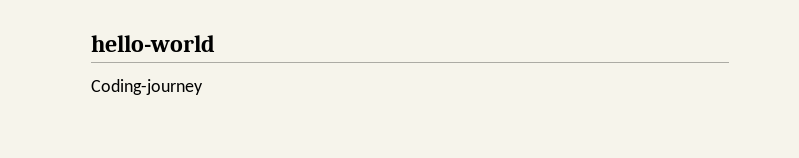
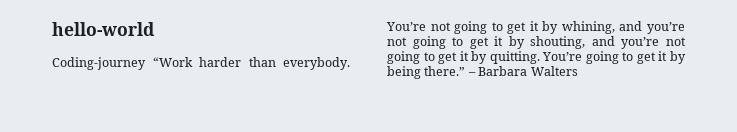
- Coding-journey
+ Coding-journey “Work harder than everybody. You’re not going to get it by whining, and you’re not going to get it by shouting, and you’re not going to get it by quitting. You’re going to get it by being there.” – Barbara Walters

